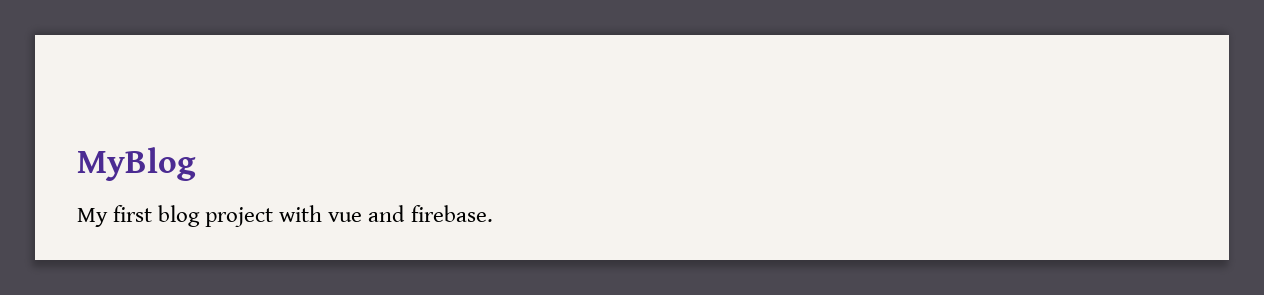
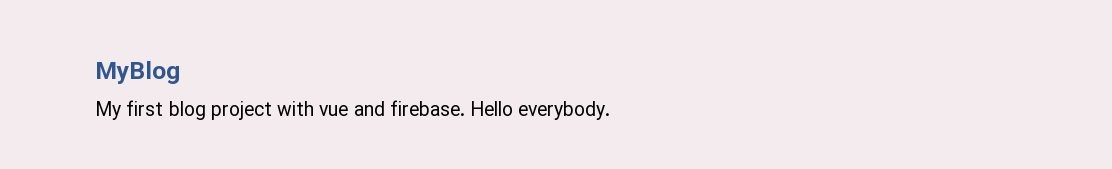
+ Hello everybody.

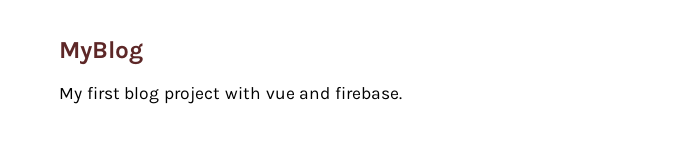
- Hello everybody.

